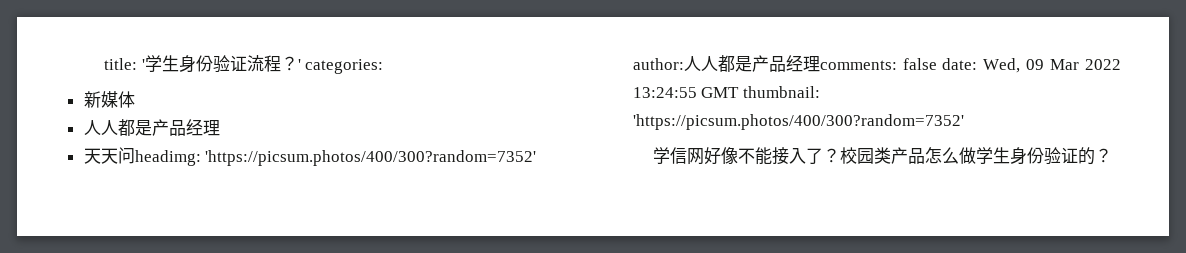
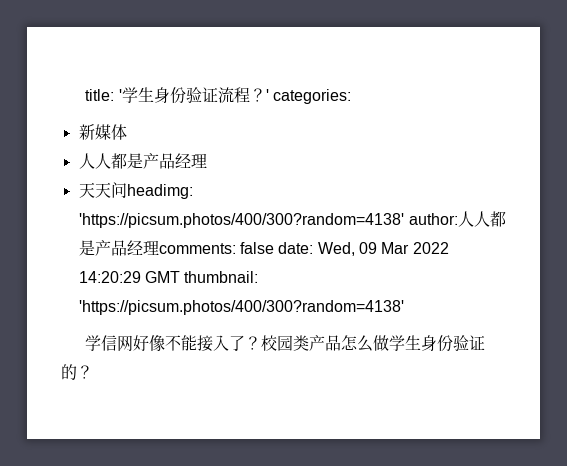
- 天天问headimg: 'https://picsum.photos/400/300?random=7352' author:人人都是产品经理comments: false date: Wed, 09 Mar 2022 13:24:55 GMT thumbnail: 'https://picsum.photos/400/300?random=7352'
+ 天天问headimg: 'https://picsum.photos/400/300?random=4138' author:人人都是产品经理comments: false date: Wed, 09 Mar 2022 14:20:29 GMT thumbnail: 'https://picsum.photos/400/300?random=4138'

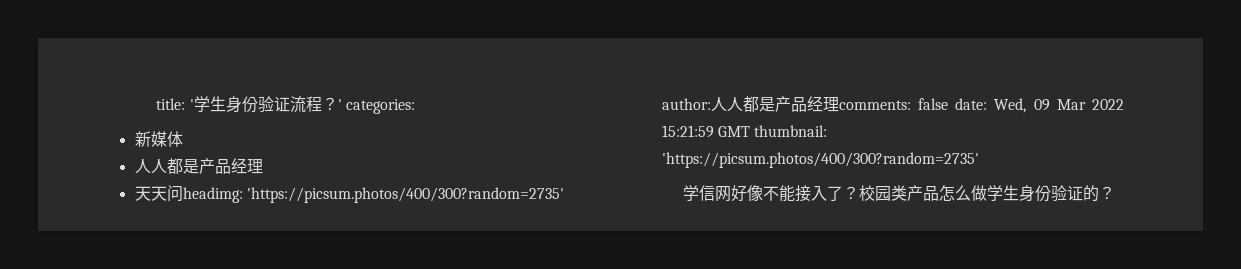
- 天天问headimg: 'https://picsum.photos/400/300?random=4138' author:人人都是产品经理comments: false date: Wed, 09 Mar 2022 14:20:29 GMT thumbnail: 'https://picsum.photos/400/300?random=4138'
+ 天天问headimg: 'https://picsum.photos/400/300?random=2735' author:人人都是产品经理comments: false date: Wed, 09 Mar 2022 15:21:59 GMT thumbnail: 'https://picsum.photos/400/300?random=2735'

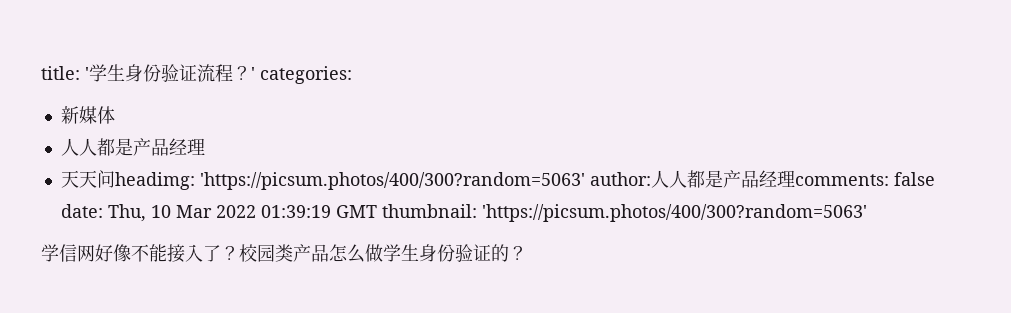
- 天天问headimg: 'https://picsum.photos/400/300?random=2735' author:人人都是产品经理comments: false date: Wed, 09 Mar 2022 15:21:59 GMT thumbnail: 'https://picsum.photos/400/300?random=2735'
+ 天天问headimg: 'https://picsum.photos/400/300?random=5063' author:人人都是产品经理comments: false date: Thu, 10 Mar 2022 01:39:19 GMT thumbnail: 'https://picsum.photos/400/300?random=5063'

